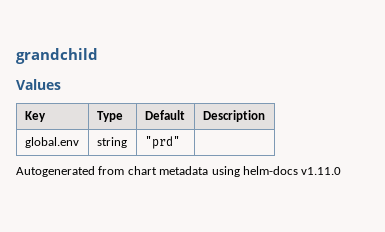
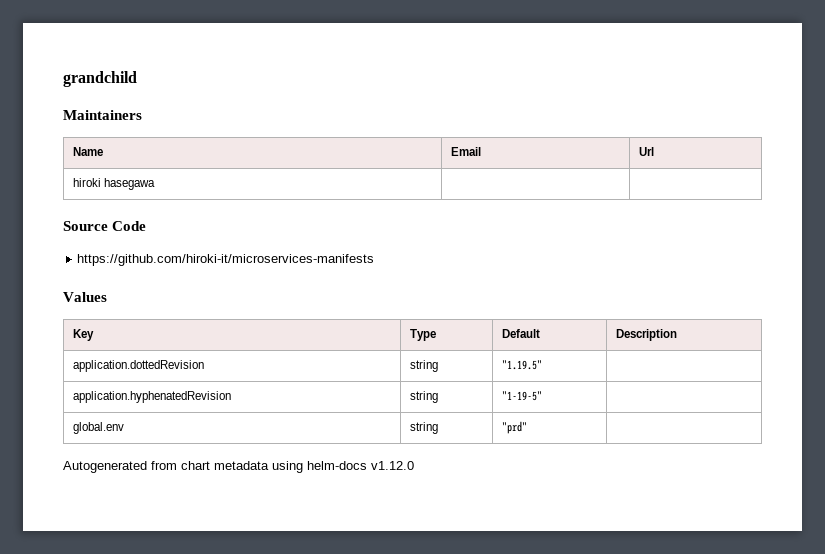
+ Maintainers
+ Name | Email | Url
+ hiroki hasegawa | |
+ Source Code
+ https://github.com/hiroki-it/microservices-manifests
+ application.dottedRevision | string | "1.19.5" |
+ application.hyphenatedRevision | string | "1-19-5" |
- Autogenerated from chart metadata using helm-docs v1.11.0
+ Autogenerated from chart metadata using helm-docs v1.12.0

